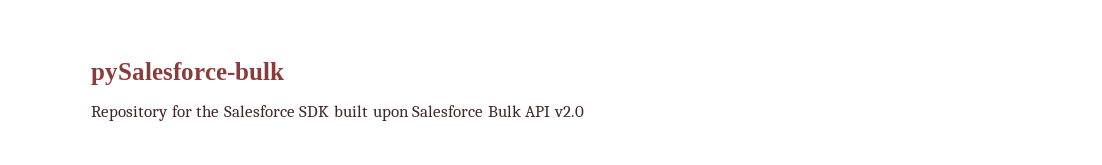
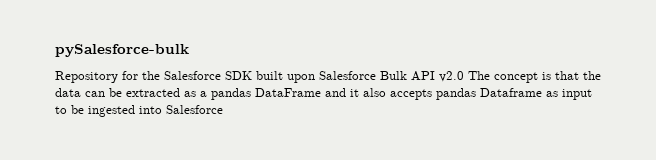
- Repository for the Salesforce SDK built upon Salesforce Bulk API v2.0
+ Repository for the Salesforce SDK built upon Salesforce Bulk API v2.0 The concept is that the data can be extracted as a pandas DataFrame and it also accepts pandas Dataframe as input to be ingested into Salesforce

